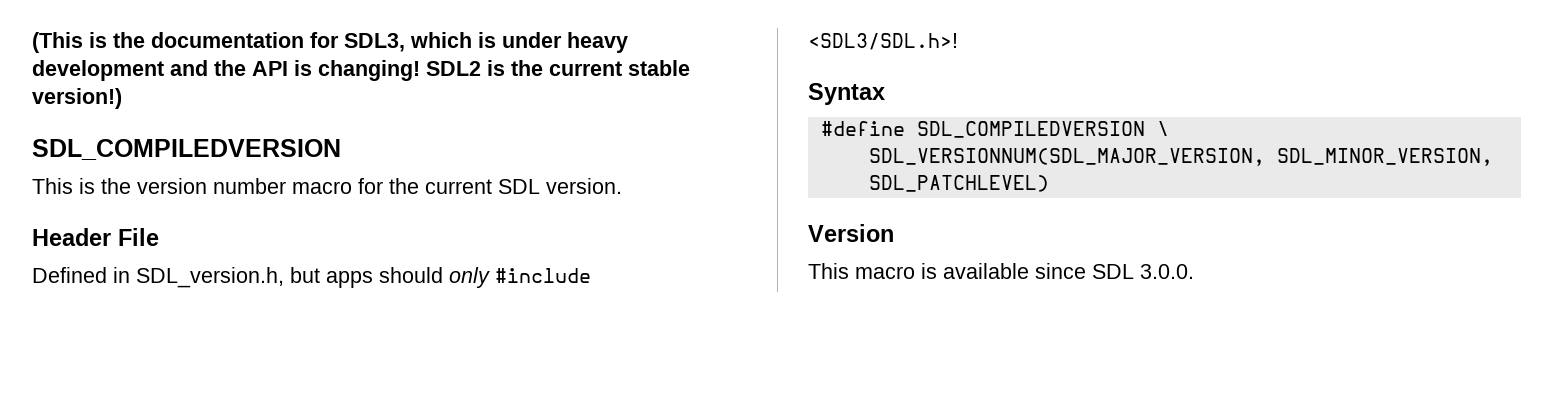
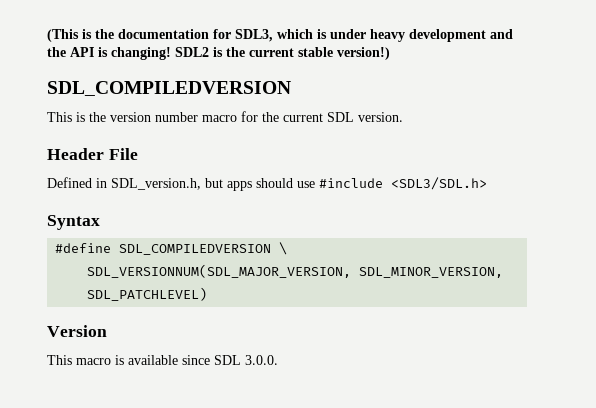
- Defined in SDL_version.h, but apps should only #include <SDL3/SDL.h>!
+ Defined in SDL_version.h, but apps should use #include <SDL3/SDL.h>

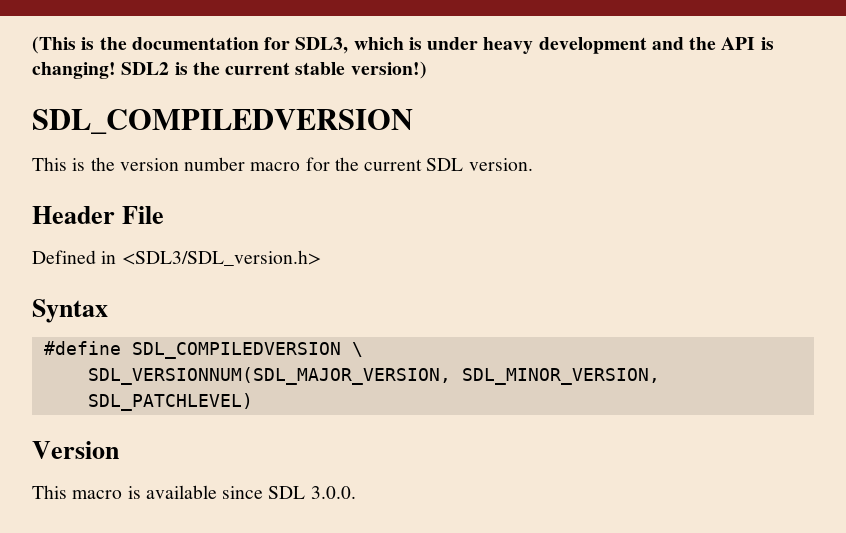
- Defined in SDL_version.h, but apps should use #include <SDL3/SDL.h>
+ Defined in <SDL3/SDL_version.h>

